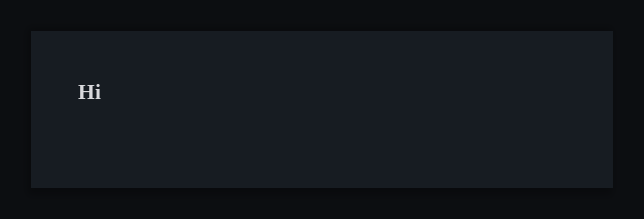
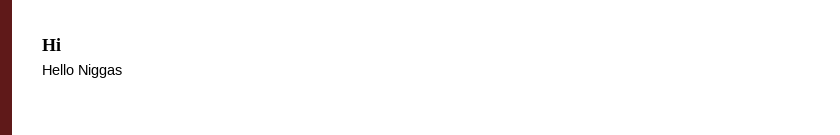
+ Hello Niggas

